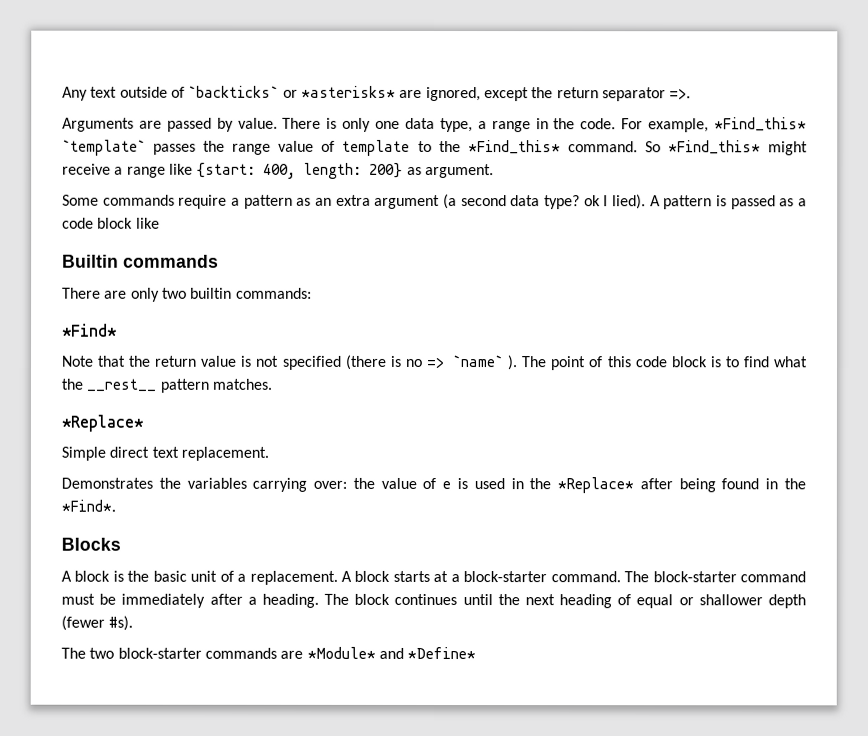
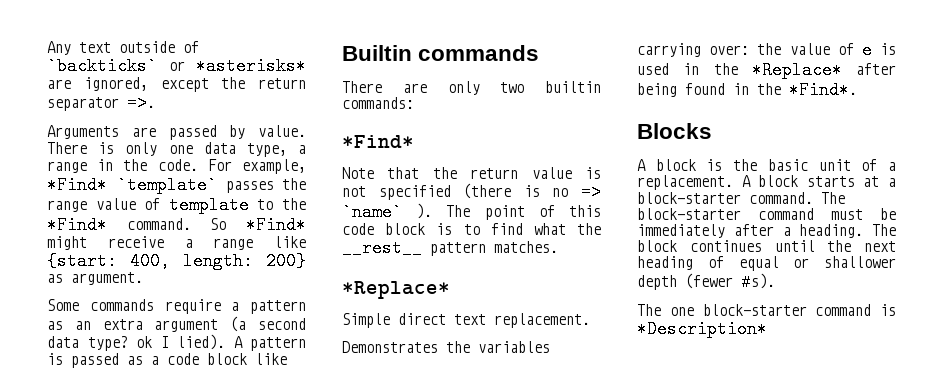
- For example, *Find_this* `template` passes the range value of template to the *Find_this* command.
+ For example, *Find* `template` passes the range value of template to the *Find* command.
- So *Find_this* might receive a range like {start: 400, length: 200} as argument.
+ So *Find* might receive a range like {start: 400, length: 200} as argument.
- The two block-starter commands are *Module* and *Define*
+ The one block-starter command is *Description*

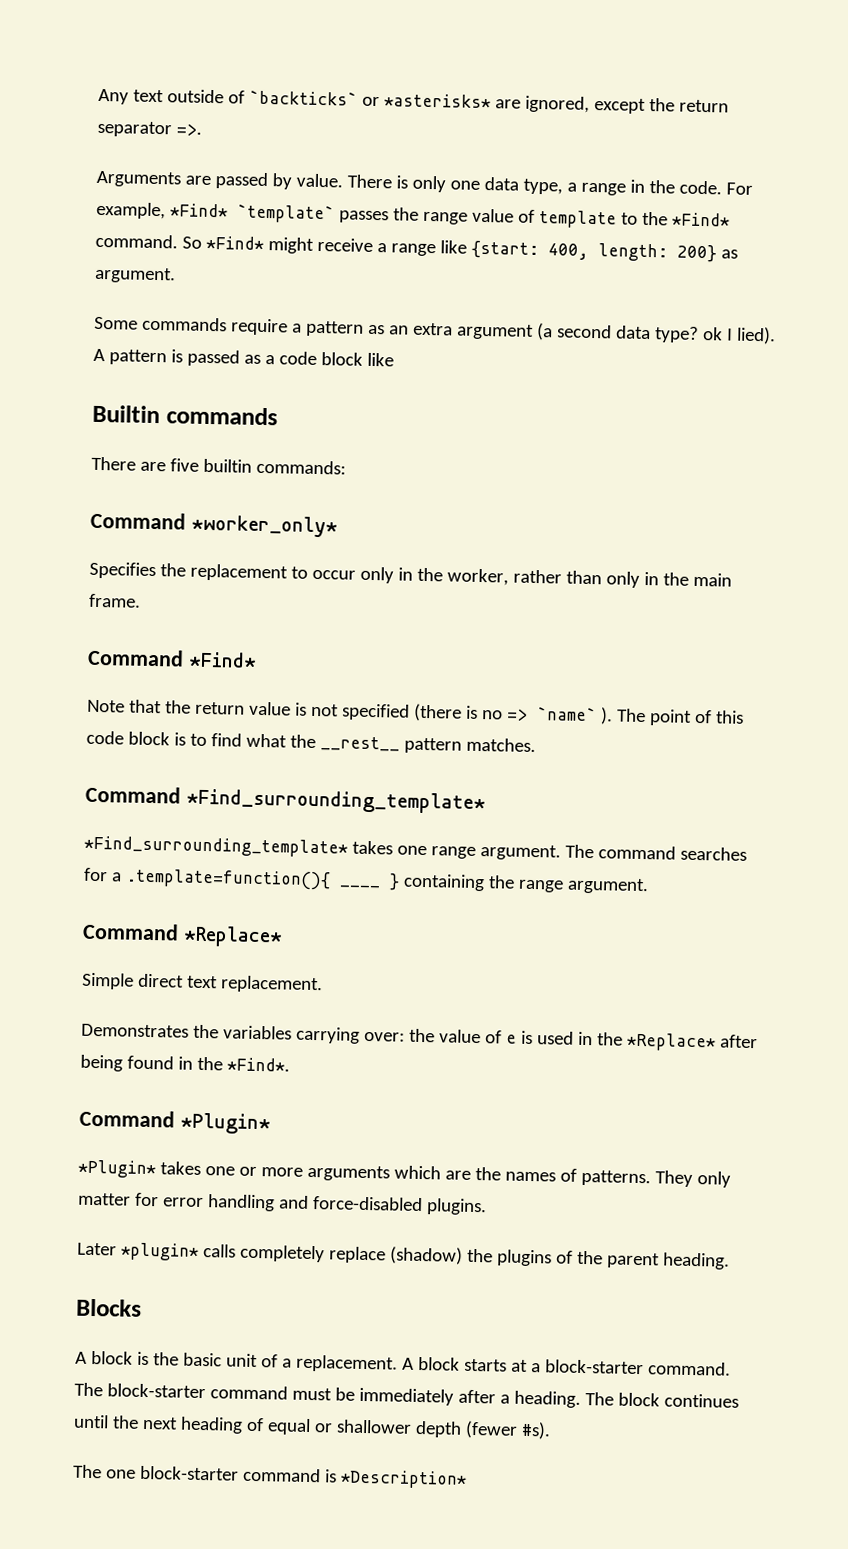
- There are only two builtin commands:
- *Find*
+ There are five builtin commands:
+ Command *worker_only*
+ Specifies the replacement to occur only in the worker, rather than only in the main frame.
+ Command *Find*
  The point of this code block is to find what the __rest__ pattern matches.
- *Replace*
+ Command *Find_surrounding_template*
+ *Find_surrounding_template* takes one range argument. The command searches for a .template=function(){ ____ } containing the range argument.
+ Command *Replace*
+ Command *Plugin*
+ *Plugin* takes one or more arguments which are the names of patterns. They only matter for error handling and force-disabled plugins.
+ Later *plugin* calls completely replace (shadow) the plugins of the parent heading.

